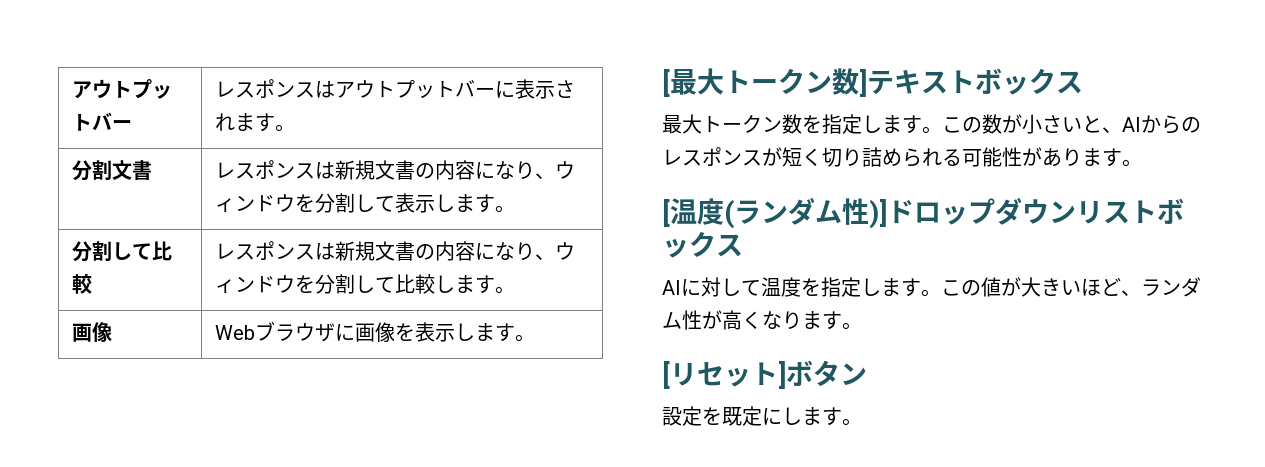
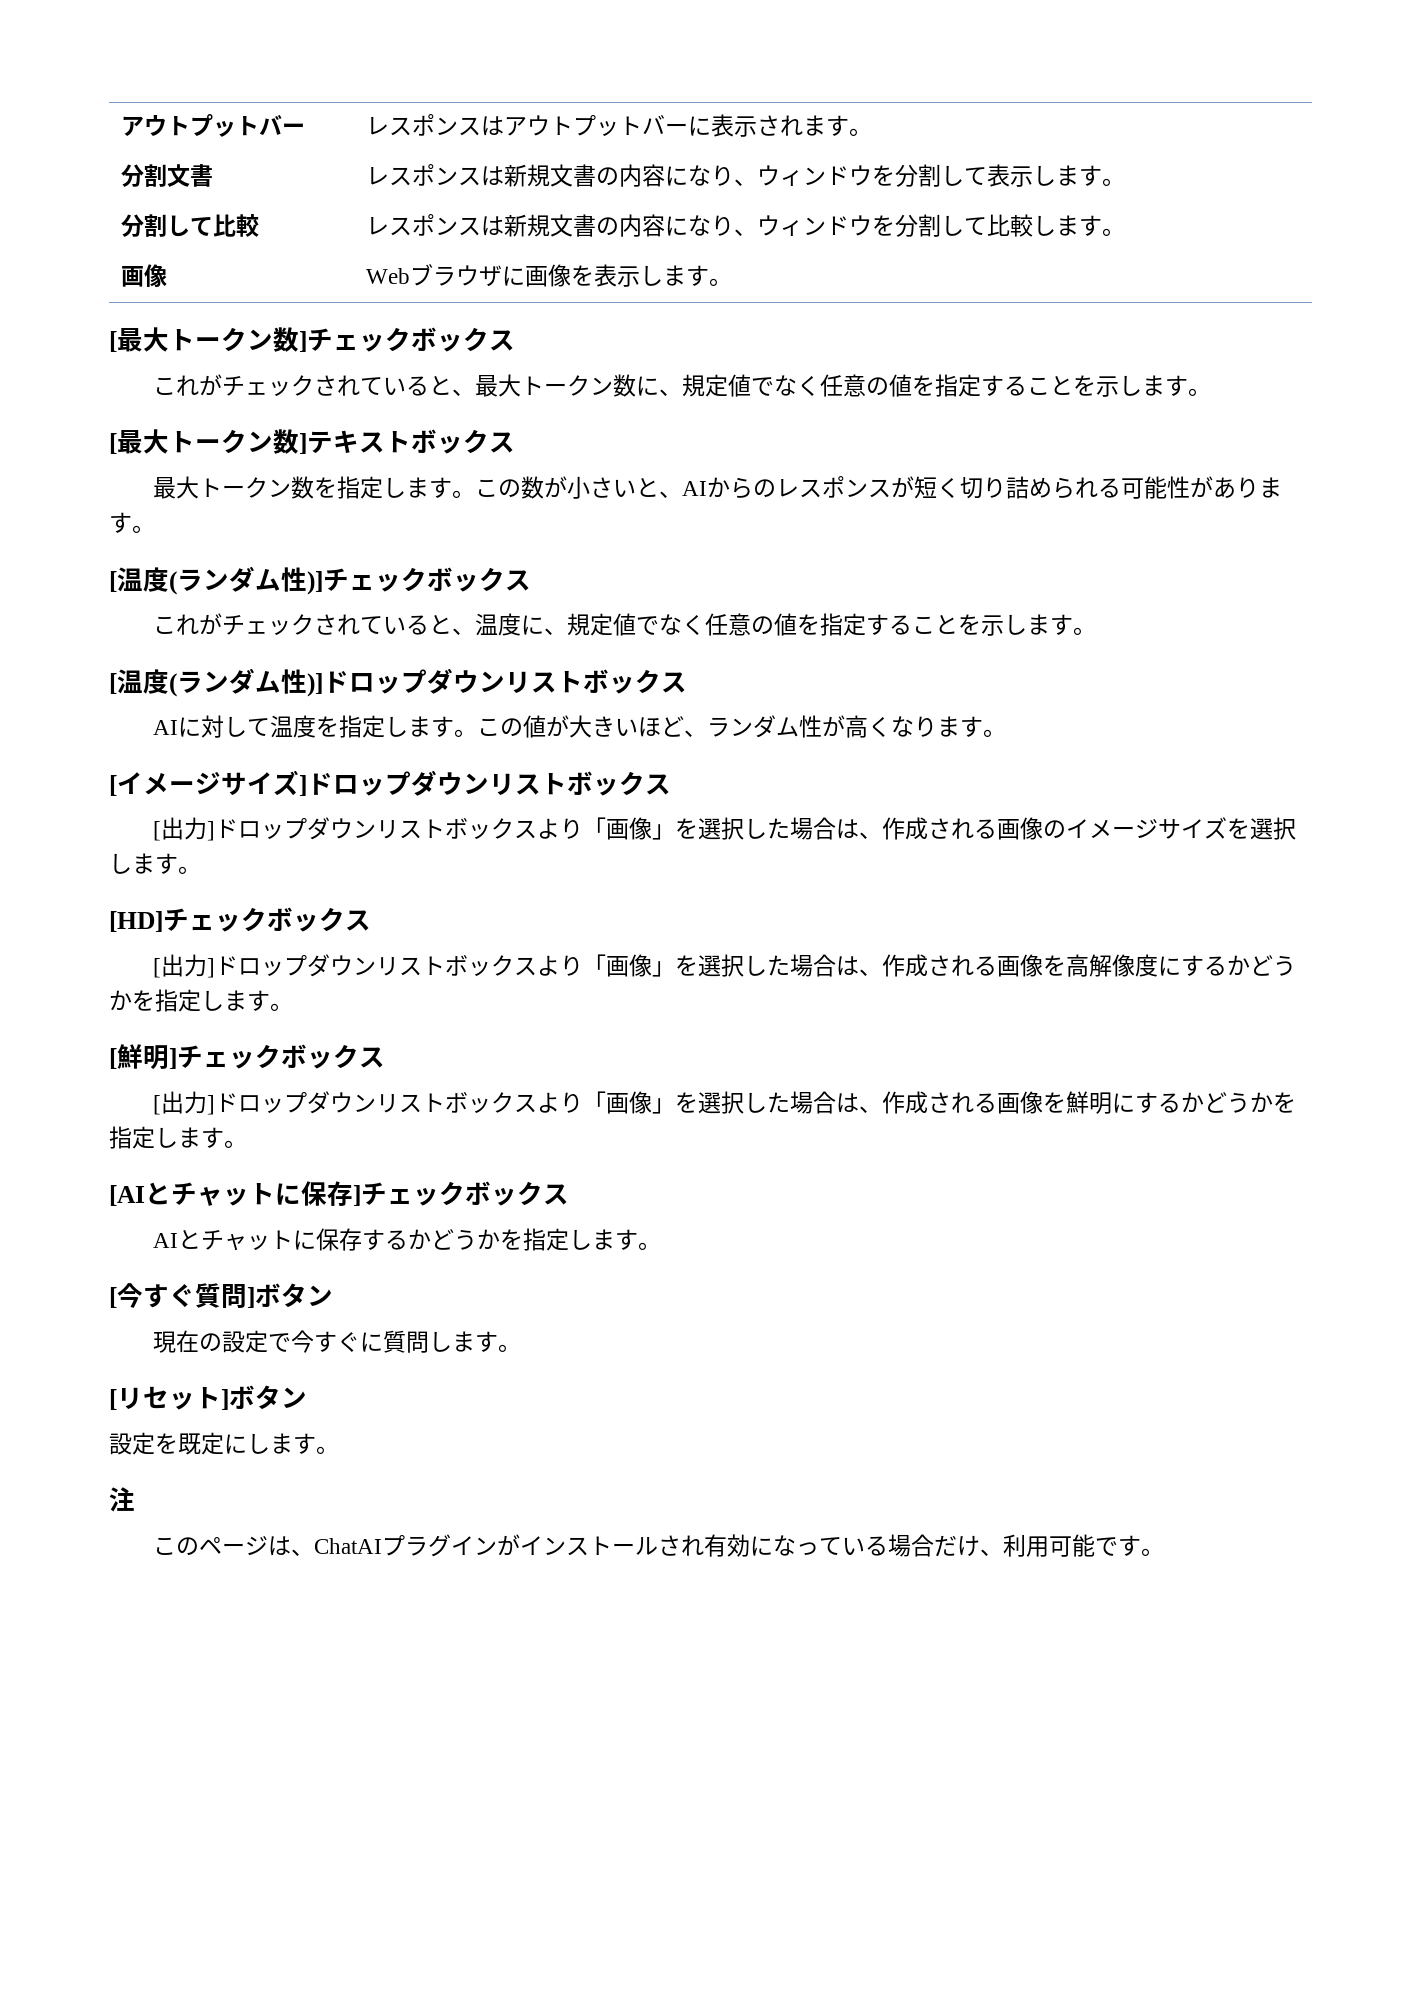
+ [最大トークン数]チェックボックス
+ これがチェックされていると、最大トークン数に、規定値でなく任意の値を指定することを示します。
+ [温度(ランダム性)]チェックボックス
+ これがチェックされていると、温度に、規定値でなく任意の値を指定することを示します。
+ [イメージサイズ]ドロップダウンリストボックス
+ [出力]ドロップダウンリストボックスより「画像」を選択した場合は、作成される画像のイメージサイズを選択します。
+ [HD]チェックボックス
+ [出力]ドロップダウンリストボックスより「画像」を選択した場合は、作成される画像を高解像度にするかどうかを指定します。
+ [鮮明]チェックボックス
+ [出力]ドロップダウンリストボックスより「画像」を選択した場合は、作成される画像を鮮明にするかどうかを指定します。
+ [AIとチャットに保存]チェックボックス
+ AIとチャットに保存するかどうかを指定します。
+ [今すぐ質問]ボタン
+ 現在の設定で今すぐに質問します。
+ 注
+ このページは、ChatAIプラグインがインストールされ有効になっている場合だけ、利用可能です。

